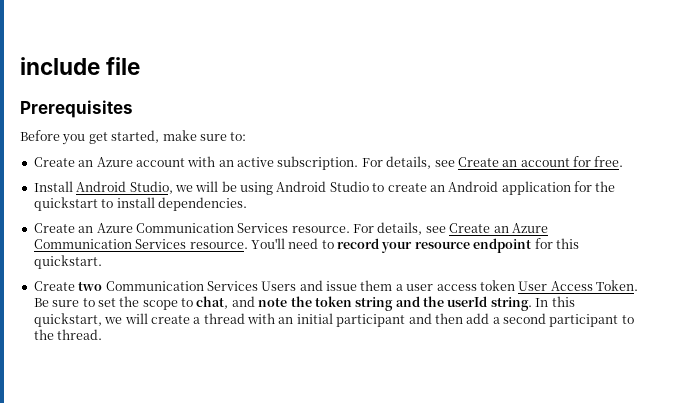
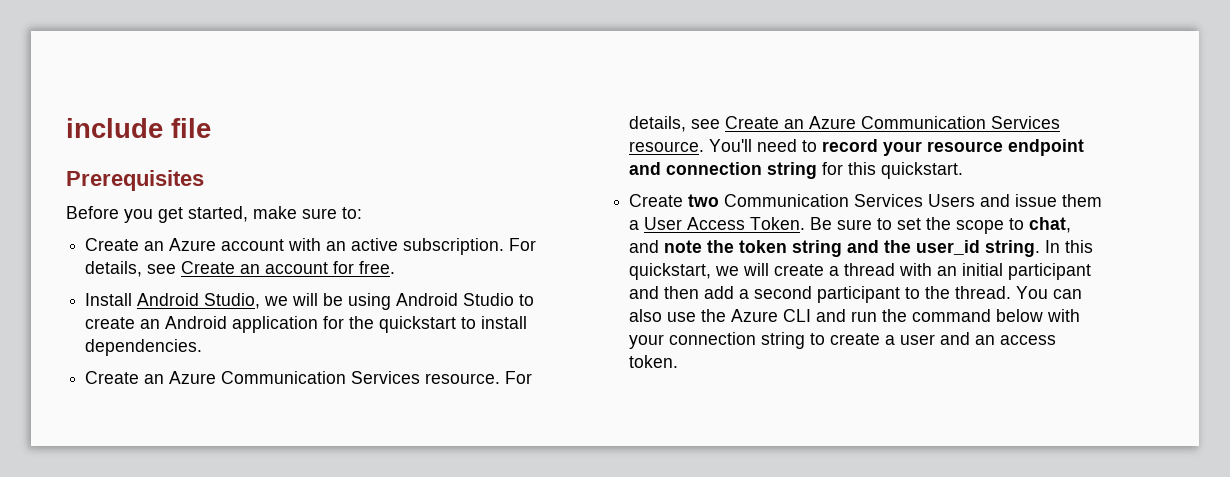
- You'll need to record your resource endpoint for this quickstart.
+ You'll need to record your resource endpoint and connection string for this quickstart.
- Create two Communication Services Users and issue them a user access token User Access Token.
+ Create two Communication Services Users and issue them a User Access Token.
- Be sure to set the scope to chat, and note the token string and the userId string.
+ Be sure to set the scope to chat, and note the token string and the user_id string.
+ You can also use the Azure CLI and run the command below with your connection string to create a user and an access token.

